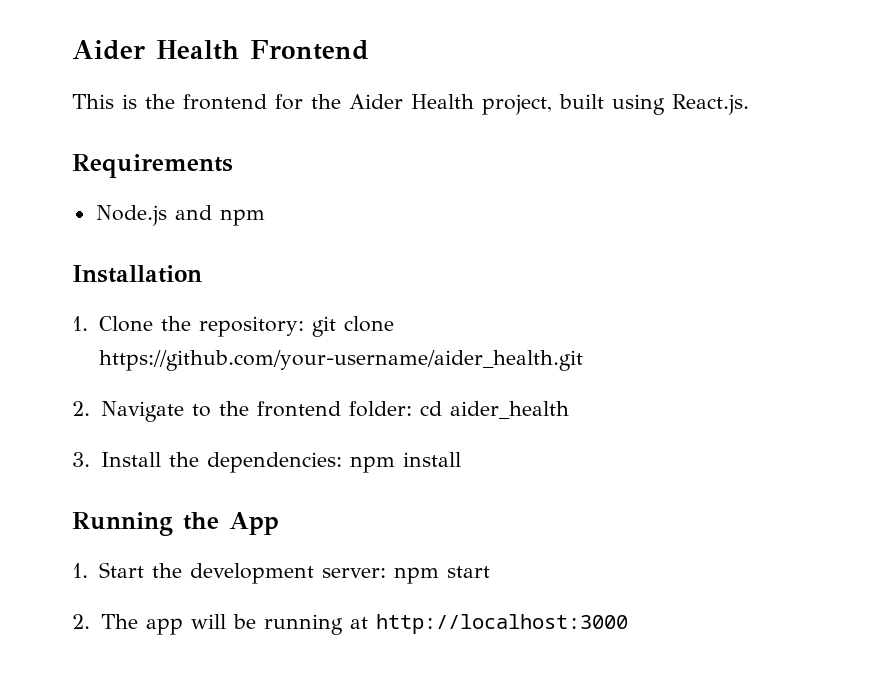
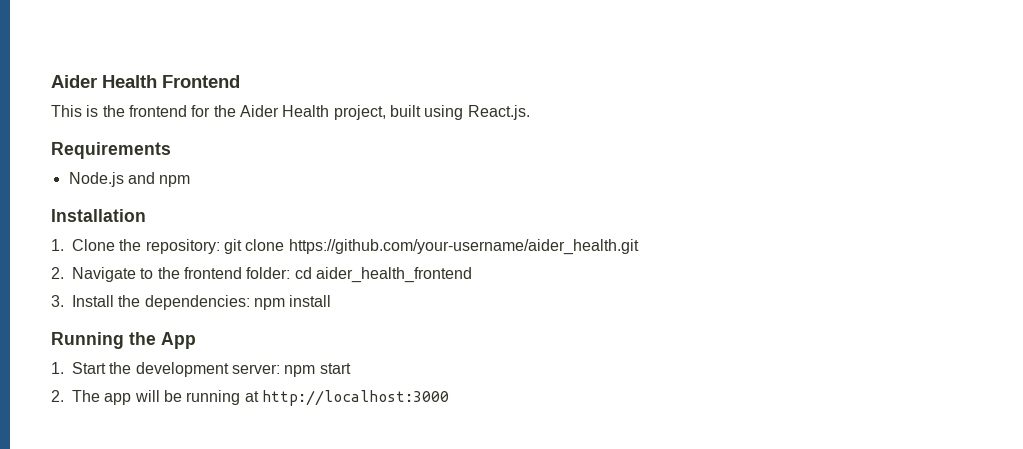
- 2. Navigate to the frontend folder: cd aider_health
+ 2. Navigate to the frontend folder: cd aider_health_frontend

